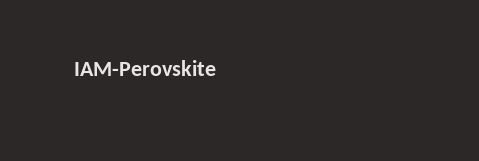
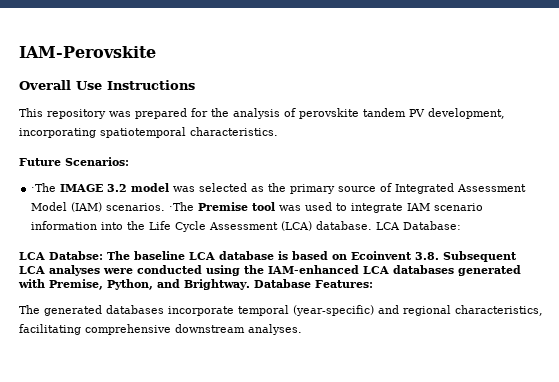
+ Overall Use Instructions
+ This repository was prepared for the analysis of perovskite tandem PV development, incorporating spatiotemporal characteristics.
+ Future Scenarios:
+ ·The IMAGE 3.2 model was selected as the primary source of Integrated Assessment Model (IAM) scenarios. ·The Premise tool was used to integrate IAM scenario information into the Life Cycle Assessment (LCA) database. LCA Database:
+ LCA Databse: The baseline LCA database is based on Ecoinvent 3.8. Subsequent LCA analyses were conducted using the IAM-enhanced LCA databases generated with Premise, Python, and Brightway. Database Features:
+ The generated databases incorporate temporal (year-specific) and regional characteristics, facilitating comprehensive downstream analyses.

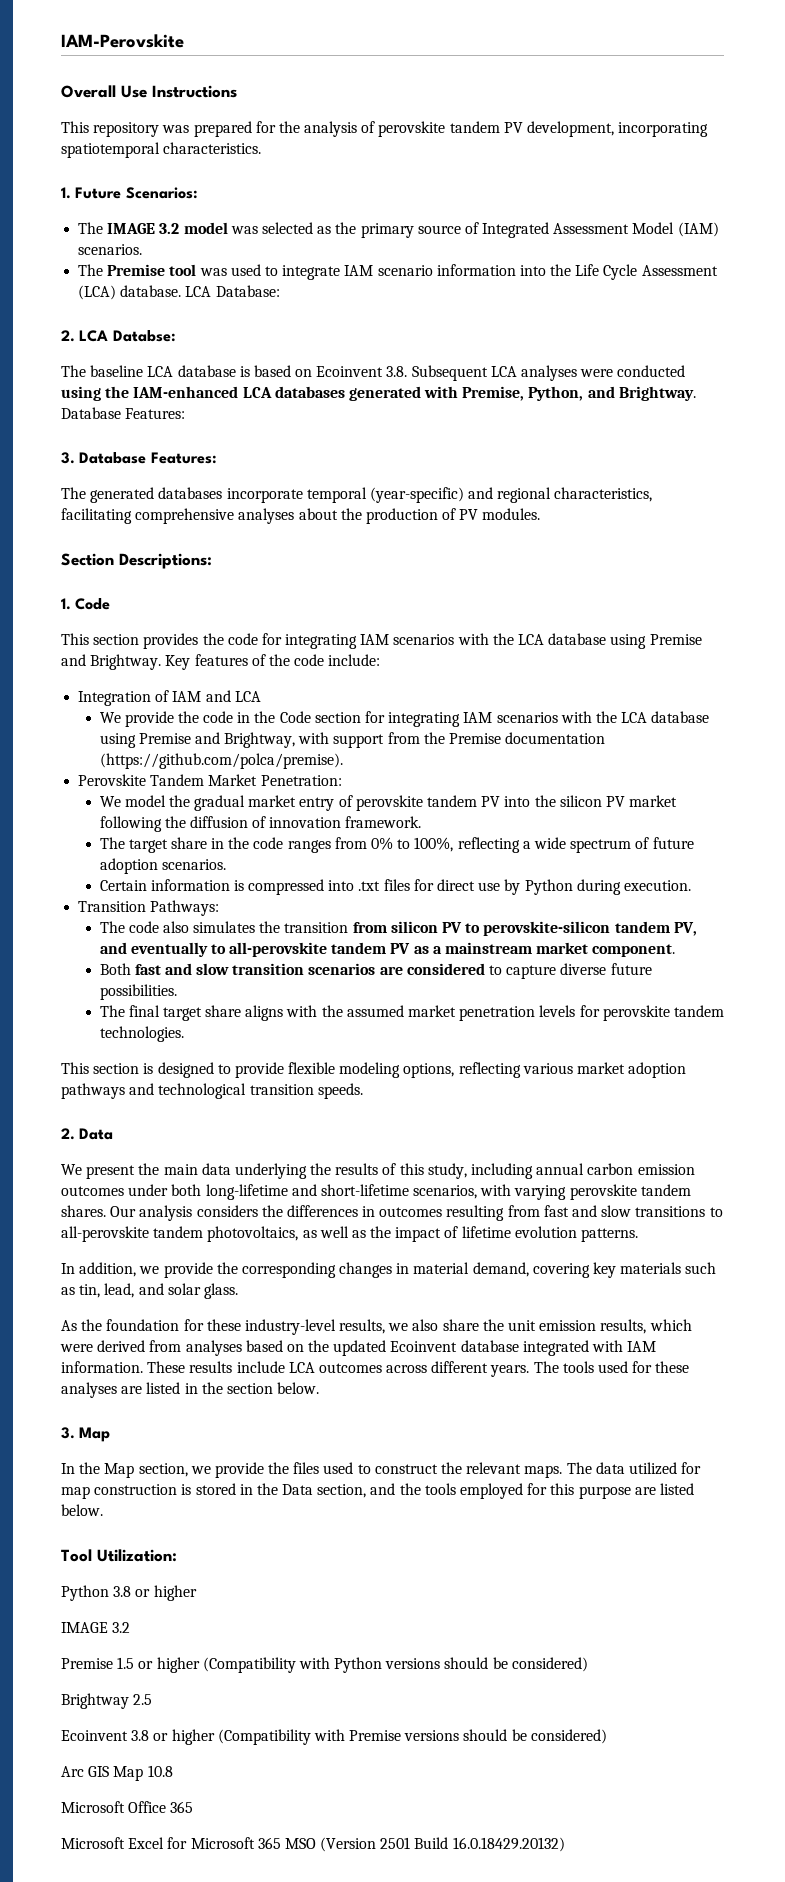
- Future Scenarios:
+ 1. Future Scenarios:
- ·The IMAGE 3.2 model was selected as the primary source of Integrated Assessment Model (IAM) scenarios. ·The Premise tool was used to integrate IAM scenario information into the Life Cycle Assessment (LCA) database.
+ The IMAGE 3.2 model was selected as the primary source of Integrated Assessment Model (IAM) scenarios.
+ The Premise tool was used to integrate IAM scenario information into the Life Cycle Assessment (LCA) database.
- LCA Databse: The baseline LCA database is based on Ecoinvent 3.8. Subsequent LCA analyses were conducted using the IAM-enhanced LCA databases generated with Premise, Python, and Brightway.
+ 2. LCA Databse:
+ The baseline LCA database is based on Ecoinvent 3.8. Subsequent LCA analyses were conducted using the IAM-enhanced LCA databases generated with Premise, Python, and Brightway.
+ 3. Database Features:
- The generated databases incorporate temporal (year-specific) and regional characteristics, facilitating comprehensive downstream analyses.
+ The generated databases incorporate temporal (year-specific) and regional characteristics, facilitating comprehensive analyses about the production of PV modules.
+ Section Descriptions:
+ 1. Code
+ This section provides the code for integrating IAM scenarios with the LCA database using Premise and Brightway. Key features of the code include:
+ Integration of IAM and LCA
+ We provide the code in the Code section for integrating IAM scenarios with the LCA database using Premise and Brightway, with support from the Premise documentation (https://github.com/polca/premise).
+ Perovskite Tandem Market Penetration:
+ We model the gradual market entry of perovskite tandem PV into the silicon PV market following the diffusion of innovation framework.
+ The target share in the code ranges from 0% to 100%, reflecting a wide spectrum of future adoption scenarios.
+ Certain information is compressed into .txt files for direct use by Python during execution.
+ Transition Pathways:
+ The code also simulates the transition from silicon PV to perovskite-silicon tandem PV, and eventually to all-perovskite tandem PV as a mainstream market component.
+ Both fast and slow transition scenarios are considered to capture diverse future possibilities.
+ The final target share aligns with the assumed market penetration levels for perovskite tandem technologies.
+ This section is designed to provide flexible modeling options, reflecting various market adoption pathways and technological transition speeds.
+ 2. Data
+ We present the main data underlying the results of this study, including annual carbon emission outcomes under both long-lifetime and short-lifetime scenarios, with varying perovskite tandem shares. Our analysis considers the differences in outcomes resulting from fast and slow transitions to all-perovskite tandem photovoltaics, as well as the impact of lifetime evolution patterns.
+ In addition, we provide the corresponding changes in material demand, covering key materials such as tin, lead, and solar glass.
+ As the foundation for these industry-level results, we also share the unit emission results, which were derived from analyses based on the updated Ecoinvent database integrated with IAM information. These results include LCA outcomes across different years. The tools used for these analyses are listed in the section below.
+ 3. Map
+ In the Map section, we provide the files used to construct the relevant maps. The data utilized for map construction is stored in the Data section, and the tools employed for this purpose are listed below.
+ Tool Utilization:
+ Python 3.8 or higher
+ IMAGE 3.2
+ Premise 1.5 or higher (Compatibility with Python versions should be considered)
+ Brightway 2.5
+ Ecoinvent 3.8 or higher (Compatibility with Premise versions should be considered)
+ Arc GIS Map 10.8
+ Microsoft Office 365
+ Microsoft Excel for Microsoft 365 MSO (Version 2501 Build 16.0.18429.20132)

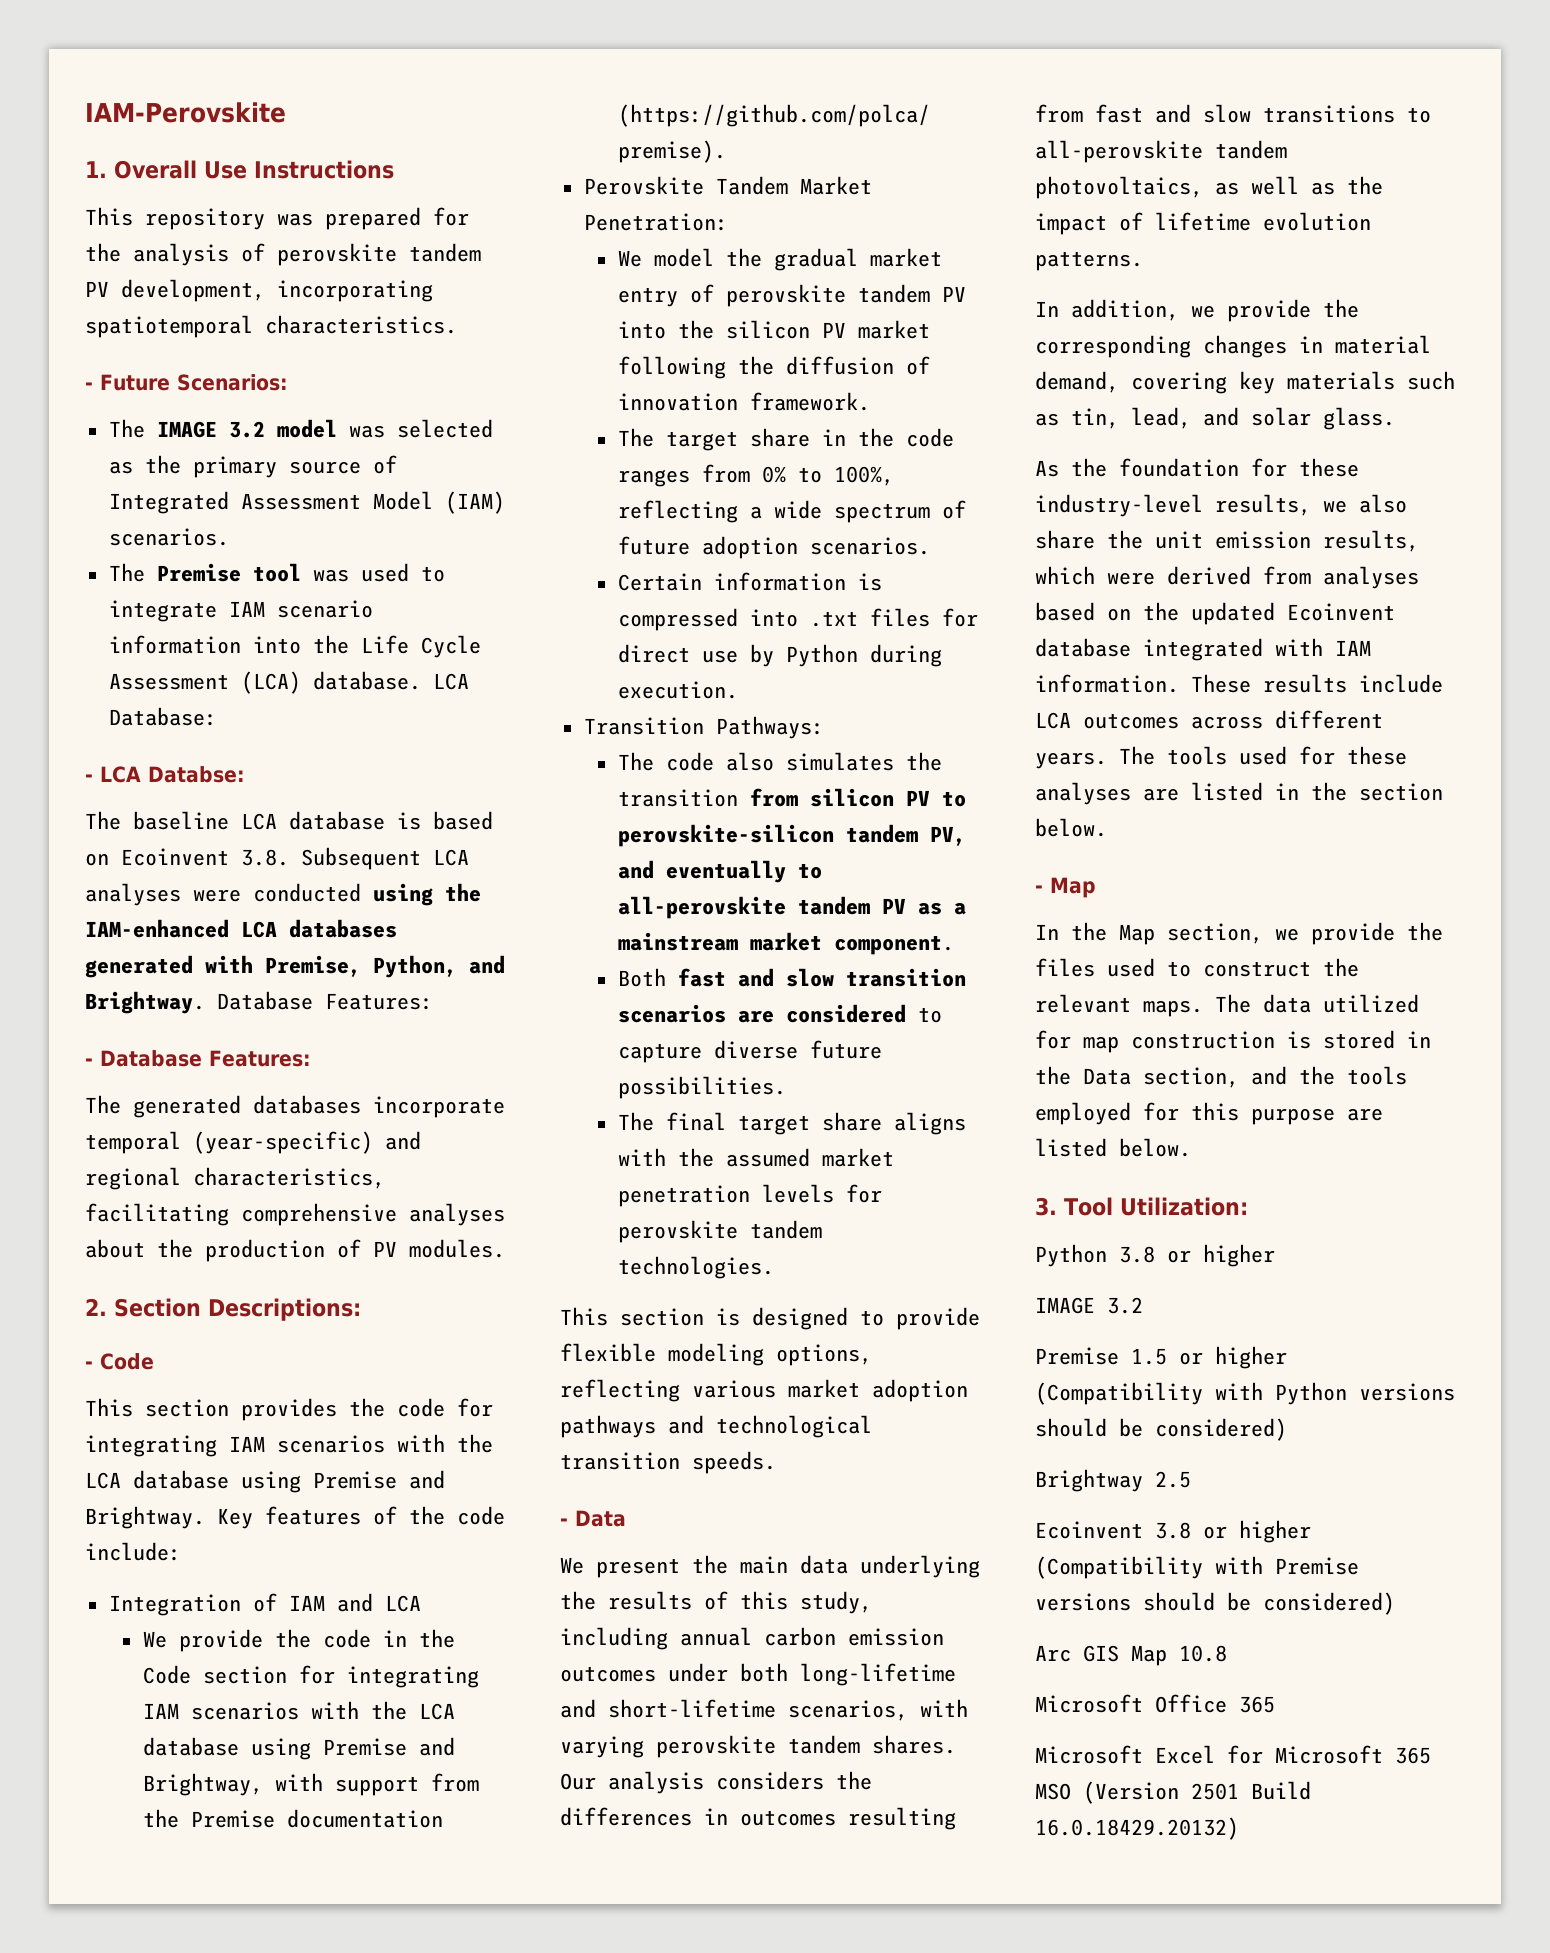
- Overall Use Instructions
+ 1. Overall Use Instructions
- 1. Future Scenarios:
+ - Future Scenarios:
- 2. LCA Databse:
+ - LCA Databse:
- 3. Database Features:
+ - Database Features:
- Section Descriptions:
+ 2. Section Descriptions:
- 1. Code
+ - Code
- 2. Data
+ - Data
- 3. Map
+ - Map
- Tool Utilization:
+ 3. Tool Utilization:

